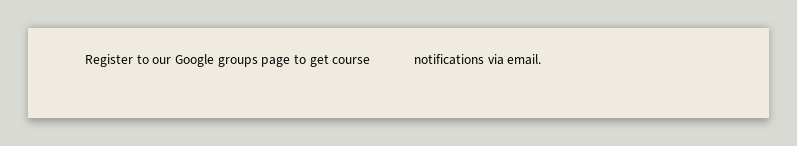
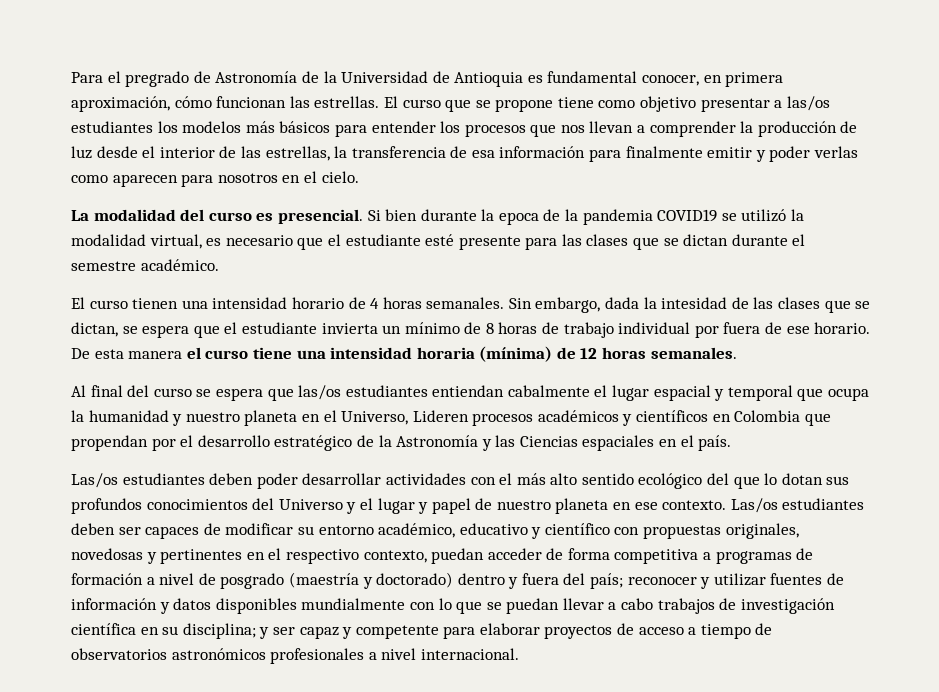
- Register to our Google groups page to get course notifications via email.
+ Para el pregrado de Astronomía de la Universidad de Antioquia es fundamental conocer, en primera aproximación, cómo funcionan las estrellas. El curso que se propone tiene como objetivo presentar a las/os estudiantes los modelos más básicos para entender los procesos que nos llevan a comprender la producción de luz desde el interior de las estrellas, la transferencia de esa información para finalmente emitir y poder verlas como aparecen para nosotros en el cielo.
+ La modalidad del curso es presencial. Si bien durante la epoca de la pandemia COVID19 se utilizó la modalidad virtual, es necesario que el estudiante esté presente para las clases que se dictan durante el semestre académico.
+ El curso tienen una intensidad horario de 4 horas semanales. Sin embargo, dada la intesidad de las clases que se dictan, se espera que el estudiante invierta un mínimo de 8 horas de trabajo individual por fuera de ese horario. De esta manera el curso tiene una intensidad horaria (mínima) de 12 horas semanales.
+ Al final del curso se espera que las/os estudiantes entiendan cabalmente el lugar espacial y temporal que ocupa la humanidad y nuestro planeta en el Universo, Lideren procesos académicos y científicos en Colombia que propendan por el desarrollo estratégico de la Astronomía y las Ciencias espaciales en el país.
+ Las/os estudiantes deben poder desarrollar actividades con el más alto sentido ecológico del que lo dotan sus profundos conocimientos del Universo y el lugar y papel de nuestro planeta en ese contexto. Las/os estudiantes deben ser capaces de modificar su entorno académico, educativo y científico con propuestas originales, novedosas y pertinentes en el respectivo contexto, puedan acceder de forma competitiva a programas de formación a nivel de posgrado (maestría y doctorado) dentro y fuera del país; reconocer y utilizar fuentes de información y datos disponibles mundialmente con lo que se puedan llevar a cabo trabajos de investigación científica en su disciplina; y ser capaz y competente para elaborar proyectos de acceso a tiempo de observatorios astronómicos profesionales a nivel internacional.

